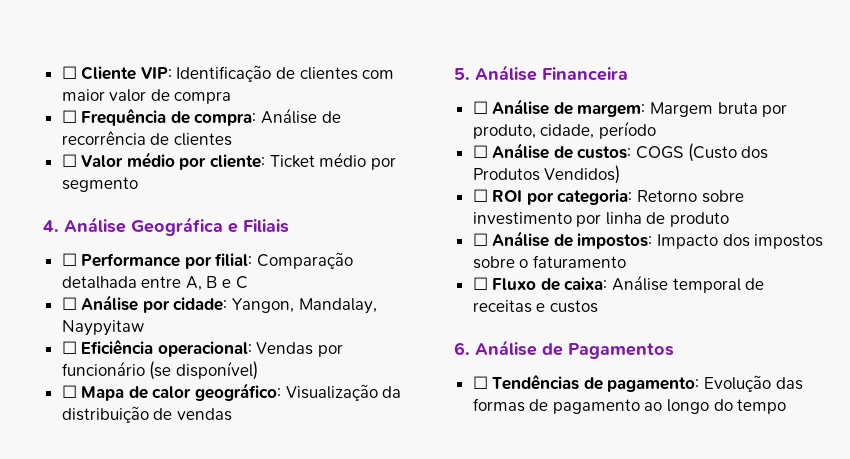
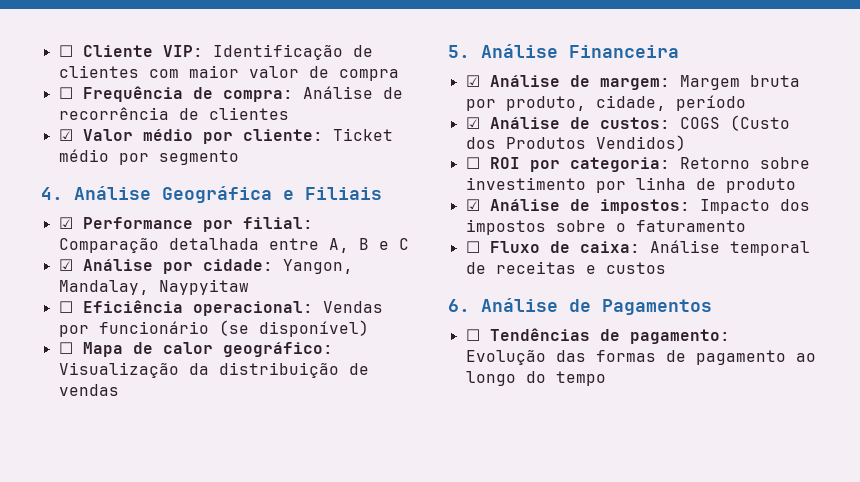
- ☐ Valor médio por cliente: Ticket médio por segmento
+ ☑ Valor médio por cliente: Ticket médio por segmento
- ☐ Performance por filial: Comparação detalhada entre A, B e C
+ ☑ Performance por filial: Comparação detalhada entre A, B e C
- ☐ Análise por cidade: Yangon, Mandalay, Naypyitaw
+ ☑ Análise por cidade: Yangon, Mandalay, Naypyitaw
- ☐ Análise de margem: Margem bruta por produto, cidade, período
+ ☑ Análise de margem: Margem bruta por produto, cidade, período
- ☐ Análise de custos: COGS (Custo dos Produtos Vendidos)
+ ☑ Análise de custos: COGS (Custo dos Produtos Vendidos)
- ☐ Análise de impostos: Impacto dos impostos sobre o faturamento
+ ☑ Análise de impostos: Impacto dos impostos sobre o faturamento

